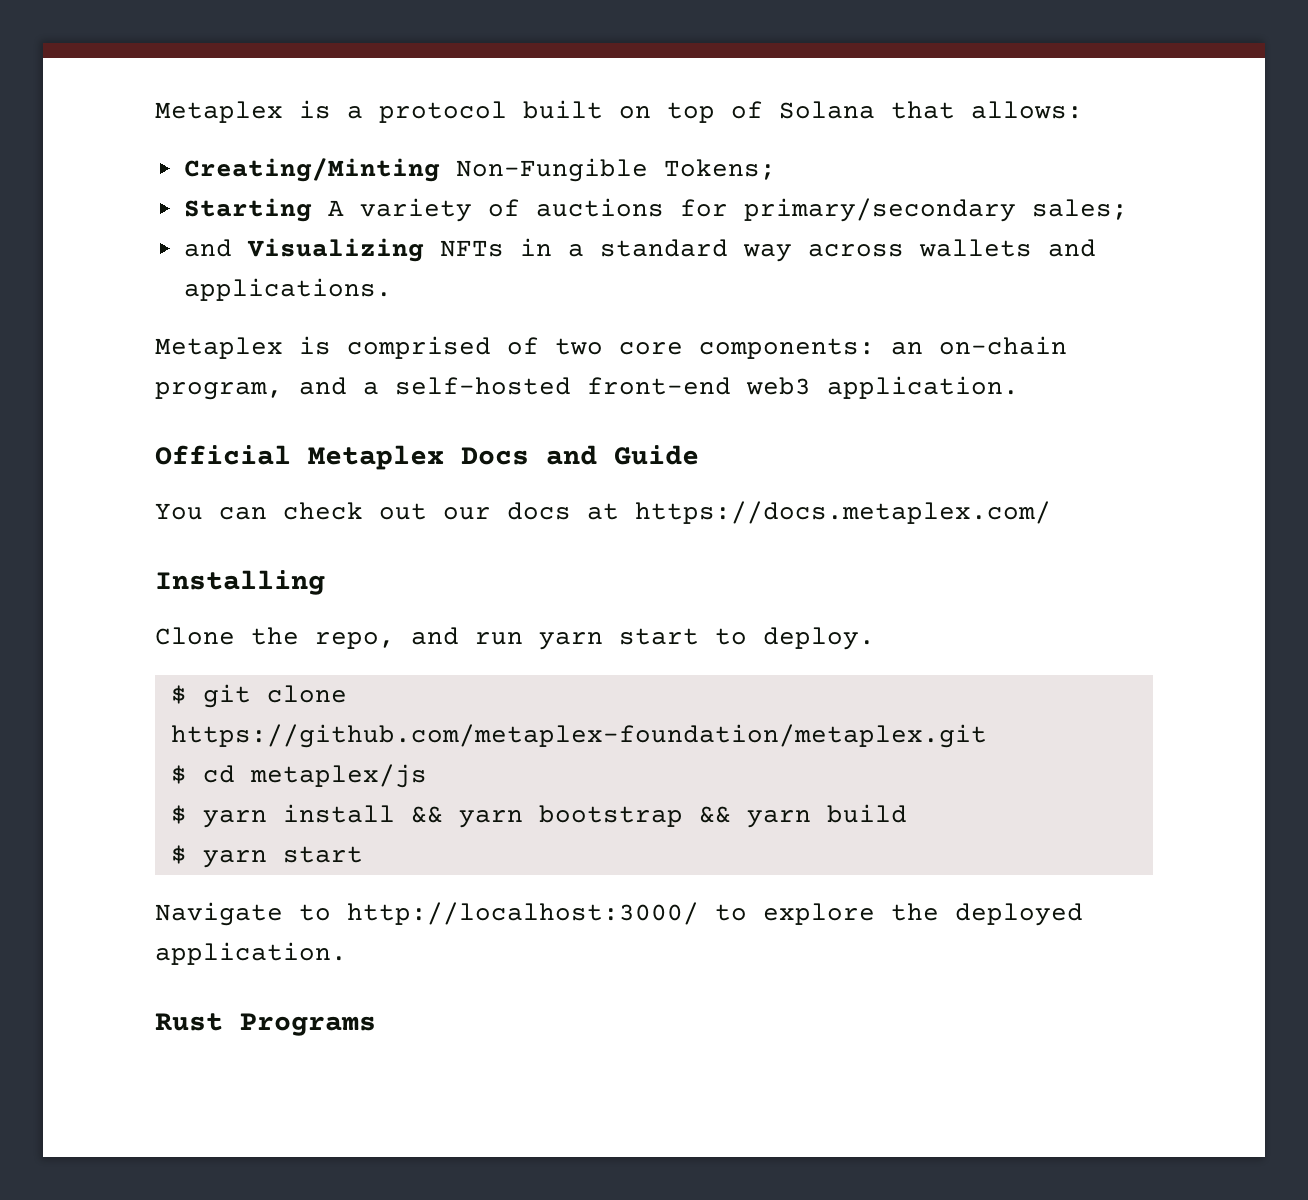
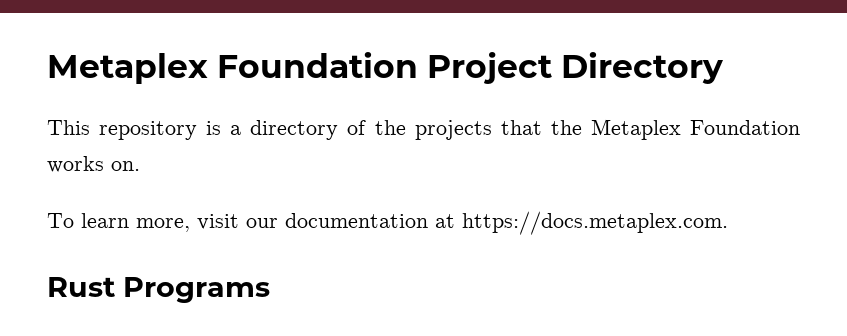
- Metaplex is a protocol built on top of Solana that allows:
- Creating/Minting Non-Fungible Tokens;
- Starting A variety of auctions for primary/secondary sales;
- and Visualizing NFTs in a standard way across wallets and applications.
- Metaplex is comprised of two core components: an on-chain program, and a self-hosted front-end web3 application.
- Official Metaplex Docs and Guide
- You can check out our docs at https://docs.metaplex.com/
- Installing
- Clone the repo, and run yarn start to deploy.
- $ git clone https://github.com/metaplex-foundation/metaplex.git
- $ cd metaplex/js
- $ yarn install && yarn bootstrap && yarn build
- $ yarn start
- Navigate to http://localhost:3000/ to explore the deployed application.
+ Metaplex Foundation Project Directory
+ This repository is a directory of the projects that the Metaplex Foundation works on.
+ To learn more, visit our documentation at https://docs.metaplex.com.

